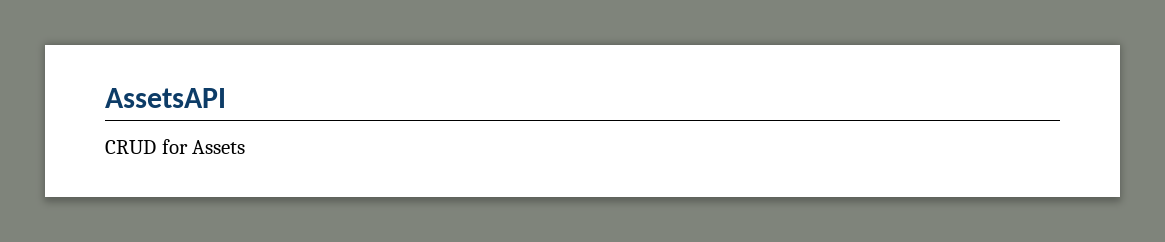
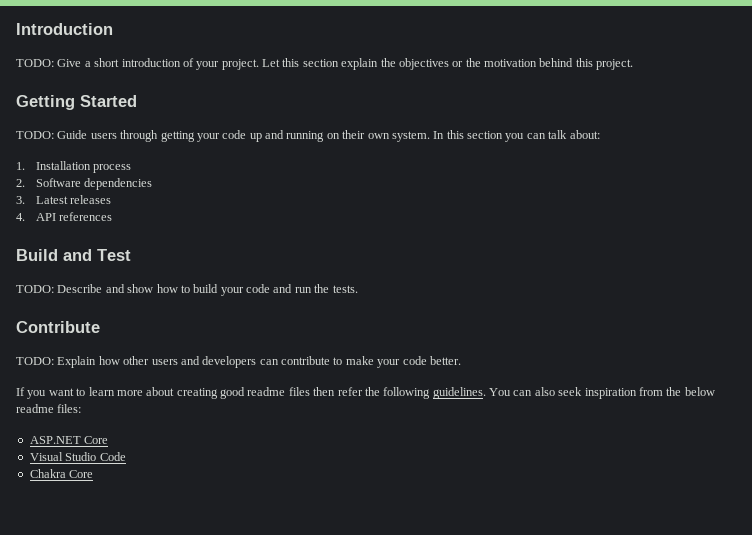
- AssetsAPI
- CRUD for Assets
+ Introduction
+ TODO: Give a short introduction of your project. Let this section explain the objectives or the motivation behind this project.
+ Getting Started
+ TODO: Guide users through getting your code up and running on their own system. In this section you can talk about:
+ 1. Installation process
+ 2. Software dependencies
+ 3. Latest releases
+ 4. API references
+ Build and Test
+ TODO: Describe and show how to build your code and run the tests.
+ Contribute
+ TODO: Explain how other users and developers can contribute to make your code better.
+ If you want to learn more about creating good readme files then refer the following guidelines. You can also seek inspiration from the below readme files:
+ ASP.NET Core
+ Visual Studio Code
+ Chakra Core

